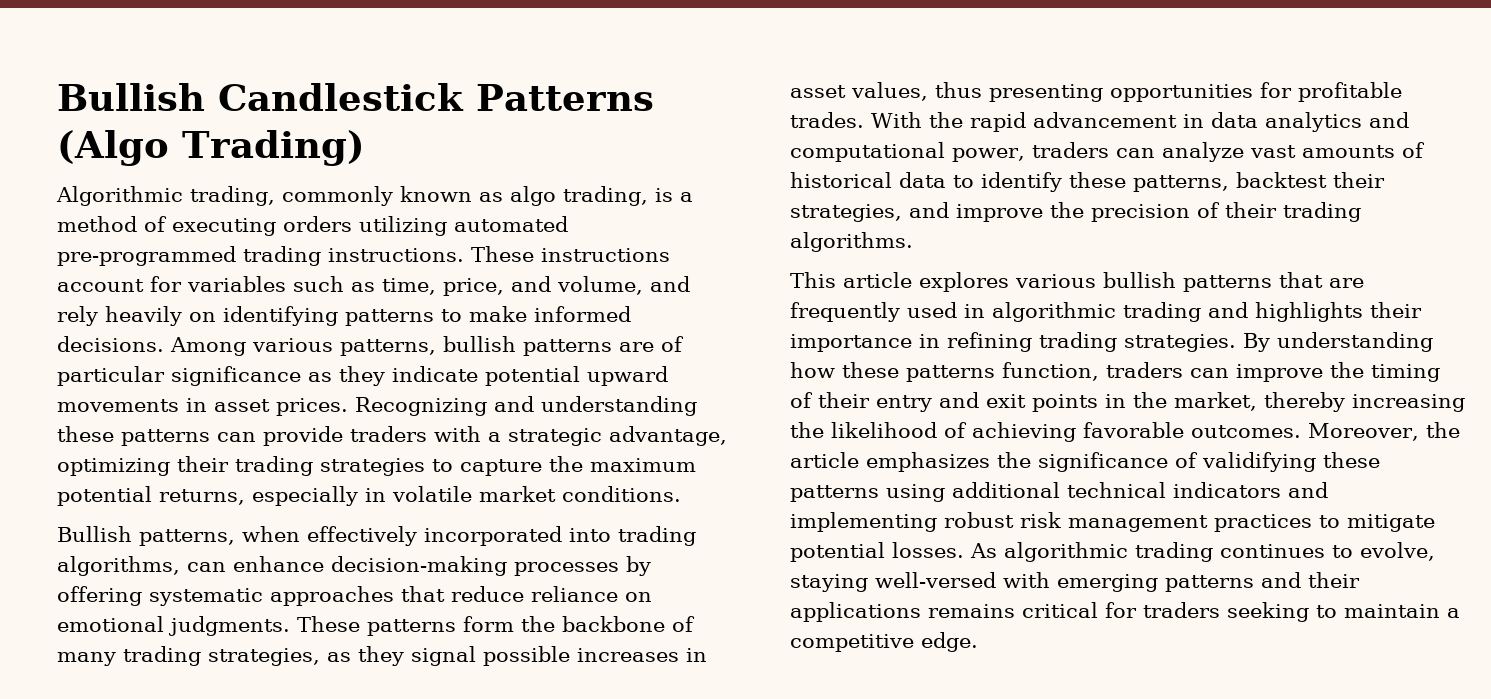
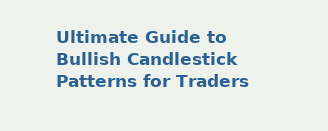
- Bullish Candlestick Patterns (Algo Trading)
- Algorithmic trading, commonly known as algo trading, is a method of executing orders utilizing automated pre-programmed trading instructions. These instructions account for variables such as time, price, and volume, and rely heavily on identifying patterns to make informed decisions. Among various patterns, bullish patterns are of particular significance as they indicate potential upward movements in asset prices. Recognizing and understanding these patterns can provide traders with a strategic advantage, optimizing their trading strategies to capture the maximum potential returns, especially in volatile market conditions.
- Bullish patterns, when effectively incorporated into trading algorithms, can enhance decision-making processes by offering systematic approaches that reduce reliance on emotional judgments. These patterns form the backbone of many trading strategies, as they signal possible increases in asset values, thus presenting opportunities for profitable trades. With the rapid advancement in data analytics and computational power, traders can analyze vast amounts of historical data to identify these patterns, backtest their strategies, and improve the precision of their trading algorithms.
- This article explores various bullish patterns that are frequently used in algorithmic trading and highlights their importance in refining trading strategies. By understanding how these patterns function, traders can improve the timing of their entry and exit points in the market, thereby increasing the likelihood of achieving favorable outcomes. Moreover, the article emphasizes the significance of validifying these patterns using additional technical indicators and implementing robust risk management practices to mitigate potential losses. As algorithmic trading continues to evolve, staying well-versed with emerging patterns and their applications remains critical for traders seeking to maintain a competitive edge.
+ Ultimate Guide to Bullish Candlestick Patterns for Traders

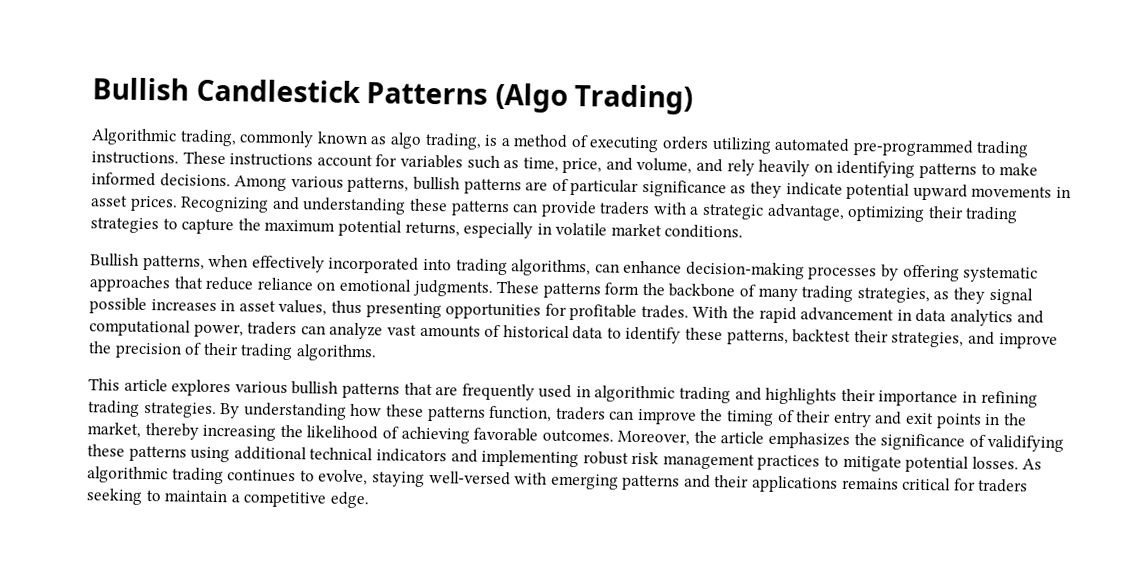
- Ultimate Guide to Bullish Candlestick Patterns for Traders
+ Bullish Candlestick Patterns (Algo Trading)
+ Algorithmic trading, commonly known as algo trading, is a method of executing orders utilizing automated pre-programmed trading instructions. These instructions account for variables such as time, price, and volume, and rely heavily on identifying patterns to make informed decisions. Among various patterns, bullish patterns are of particular significance as they indicate potential upward movements in asset prices. Recognizing and understanding these patterns can provide traders with a strategic advantage, optimizing their trading strategies to capture the maximum potential returns, especially in volatile market conditions.
+ Bullish patterns, when effectively incorporated into trading algorithms, can enhance decision-making processes by offering systematic approaches that reduce reliance on emotional judgments. These patterns form the backbone of many trading strategies, as they signal possible increases in asset values, thus presenting opportunities for profitable trades. With the rapid advancement in data analytics and computational power, traders can analyze vast amounts of historical data to identify these patterns, backtest their strategies, and improve the precision of their trading algorithms.
+ This article explores various bullish patterns that are frequently used in algorithmic trading and highlights their importance in refining trading strategies. By understanding how these patterns function, traders can improve the timing of their entry and exit points in the market, thereby increasing the likelihood of achieving favorable outcomes. Moreover, the article emphasizes the significance of validifying these patterns using additional technical indicators and implementing robust risk management practices to mitigate potential losses. As algorithmic trading continues to evolve, staying well-versed with emerging patterns and their applications remains critical for traders seeking to maintain a competitive edge.

